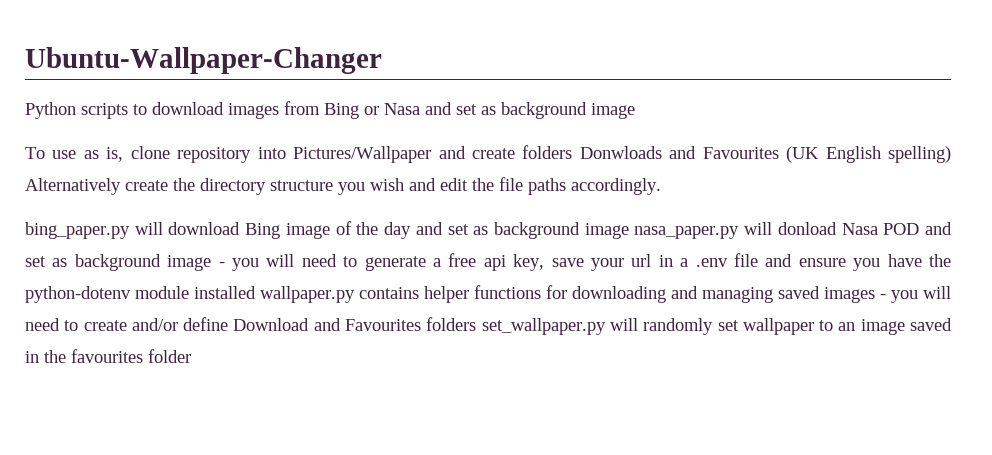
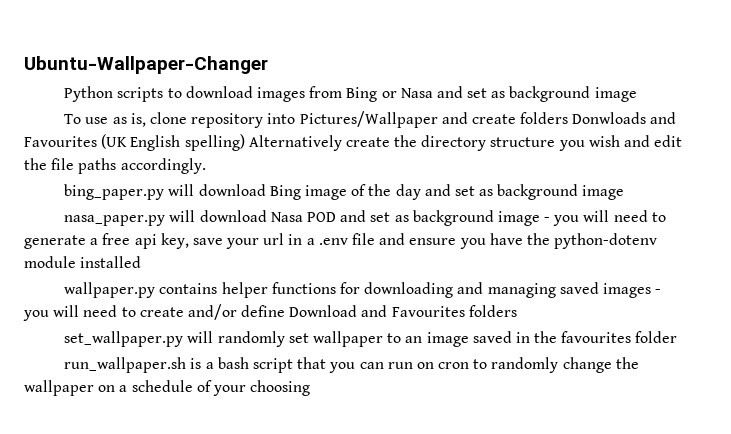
- bing_paper.py will download Bing image of the day and set as background image nasa_paper.py will donload Nasa POD and set as background image - you will need to generate a free api key, save your url in a .env file and ensure you have the python-dotenv module installed wallpaper.py contains helper functions for downloading and managing saved images - you will need to create and/or define Download and Favourites folders set_wallpaper.py will randomly set wallpaper to an image saved in the favourites folder
+ bing_paper.py will download Bing image of the day and set as background image
+ nasa_paper.py will download Nasa POD and set as background image - you will need to generate a free api key, save your url in a .env file and ensure you have the python-dotenv module installed
+ wallpaper.py contains helper functions for downloading and managing saved images - you will need to create and/or define Download and Favourites folders
+ set_wallpaper.py will randomly set wallpaper to an image saved in the favourites folder
+ run_wallpaper.sh is a bash script that you can run on cron to randomly change the wallpaper on a schedule of your choosing

